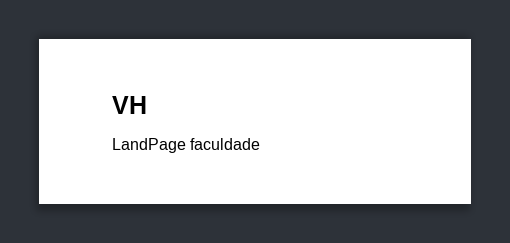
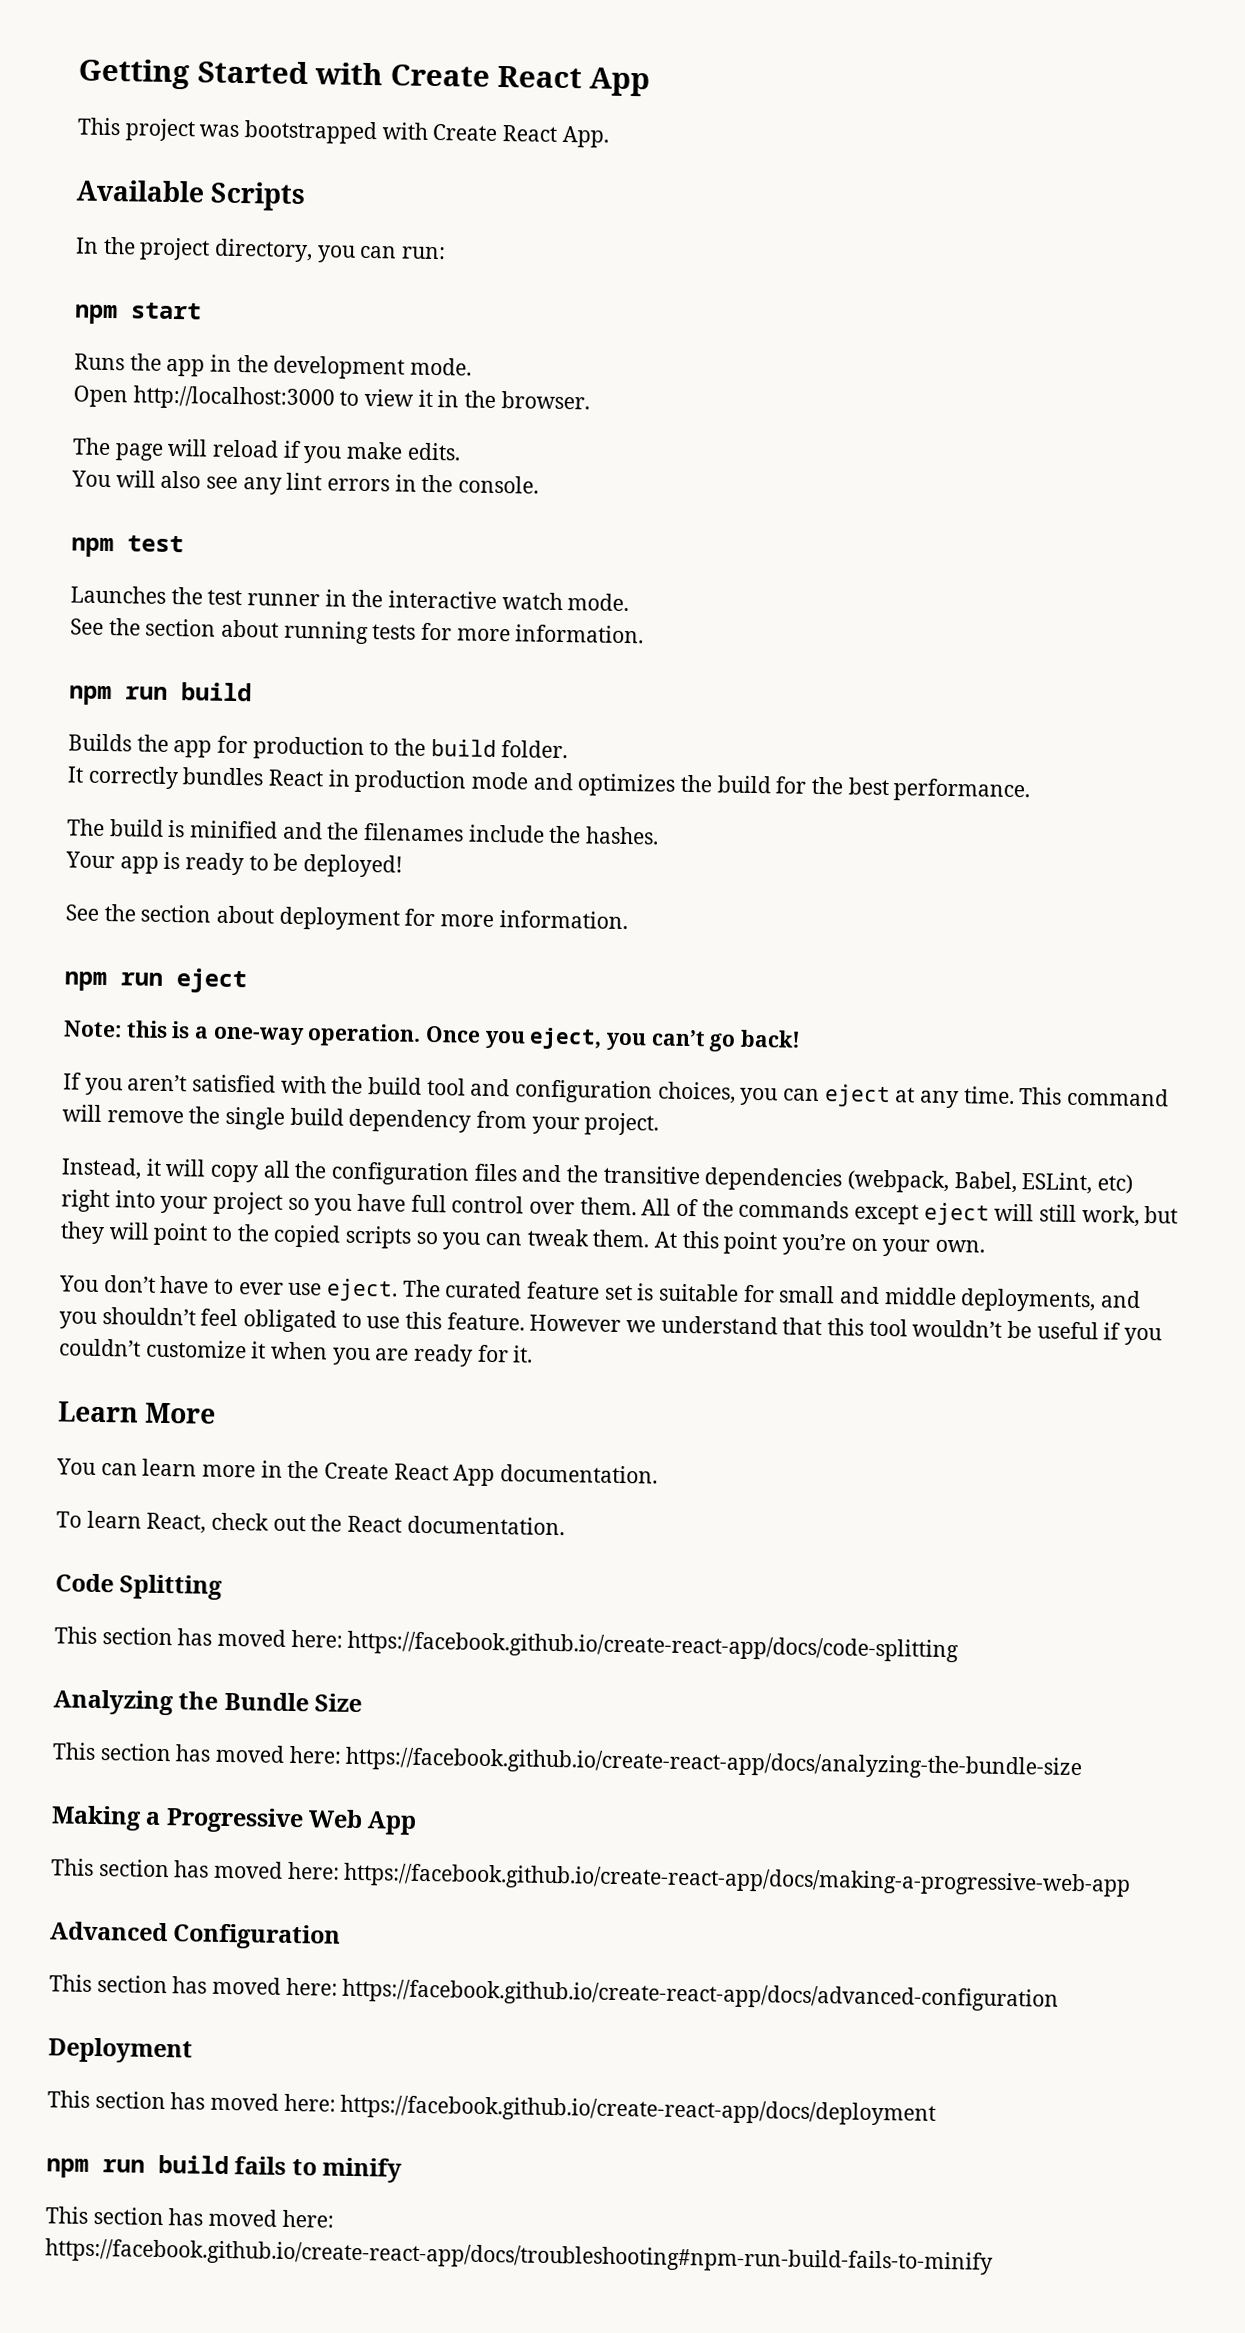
- VH
- LandPage faculdade
+ Getting Started with Create React App
+ This project was bootstrapped with Create React App.
+ Available Scripts
+ In the project directory, you can run:
+ npm start
+ Runs the app in the development mode.
+ Open http://localhost:3000 to view it in the browser.
+ The page will reload if you make edits.
+ You will also see any lint errors in the console.
+ npm test
+ Launches the test runner in the interactive watch mode.
+ See the section about running tests for more information.
+ npm run build
+ Builds the app for production to the build folder.
+ It correctly bundles React in production mode and optimizes the build for the best performance.
+ The build is minified and the filenames include the hashes.
+ Your app is ready to be deployed!
+ See the section about deployment for more information.
+ npm run eject
+ Note: this is a one-way operation. Once you eject, you can’t go back!
+ If you aren’t satisfied with the build tool and configuration choices, you can eject at any time. This command will remove the single build dependency from your project.
+ Instead, it will copy all the configuration files and the transitive dependencies (webpack, Babel, ESLint, etc) right into your project so you have full control over them. All of the commands except eject will still work, but they will point to the copied scripts so you can tweak them. At this point you’re on your own.
+ You don’t have to ever use eject. The curated feature set is suitable for small and middle deployments, and you shouldn’t feel obligated to use this feature. However we understand that this tool wouldn’t be useful if you couldn’t customize it when you are ready for it.
+ Learn More
+ You can learn more in the Create React App documentation.
+ To learn React, check out the React documentation.
+ Code Splitting
+ This section has moved here: https://facebook.github.io/create-react-app/docs/code-splitting
+ Analyzing the Bundle Size
+ This section has moved here: https://facebook.github.io/create-react-app/docs/analyzing-the-bundle-size
+ Making a Progressive Web App
+ This section has moved here: https://facebook.github.io/create-react-app/docs/making-a-progressive-web-app
+ Advanced Configuration
+ This section has moved here: https://facebook.github.io/create-react-app/docs/advanced-configuration
+ Deployment
+ This section has moved here: https://facebook.github.io/create-react-app/docs/deployment
+ npm run build fails to minify
+ This section has moved here: https://facebook.github.io/create-react-app/docs/troubleshooting#npm-run-build-fails-to-minify

